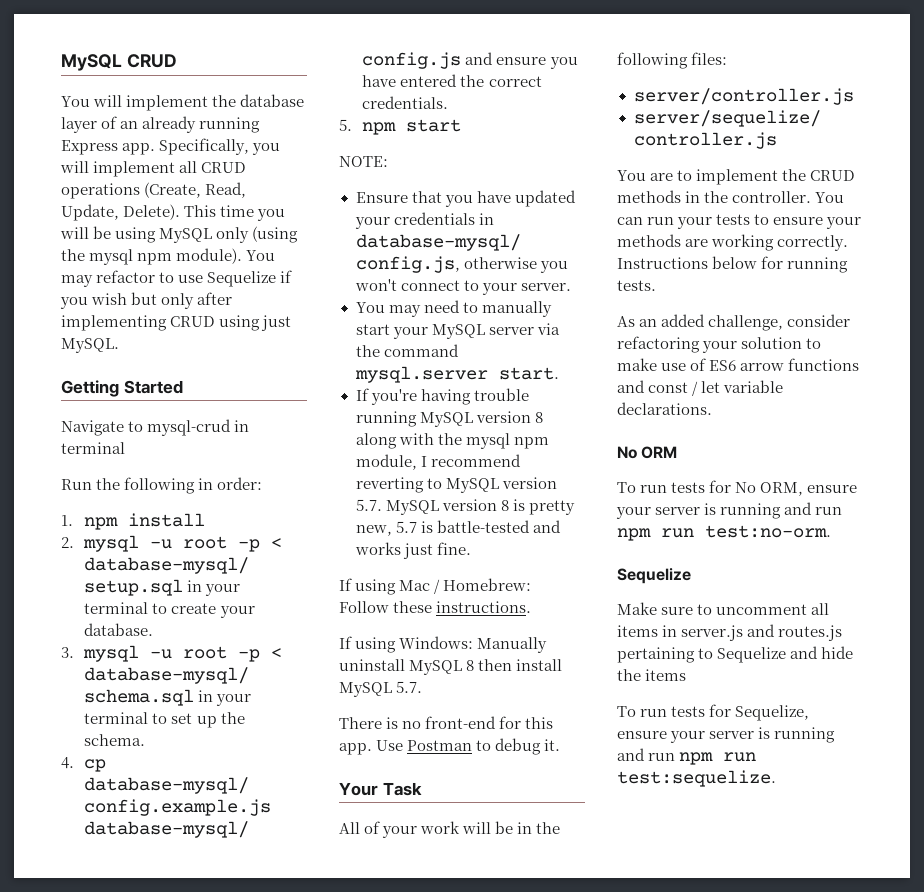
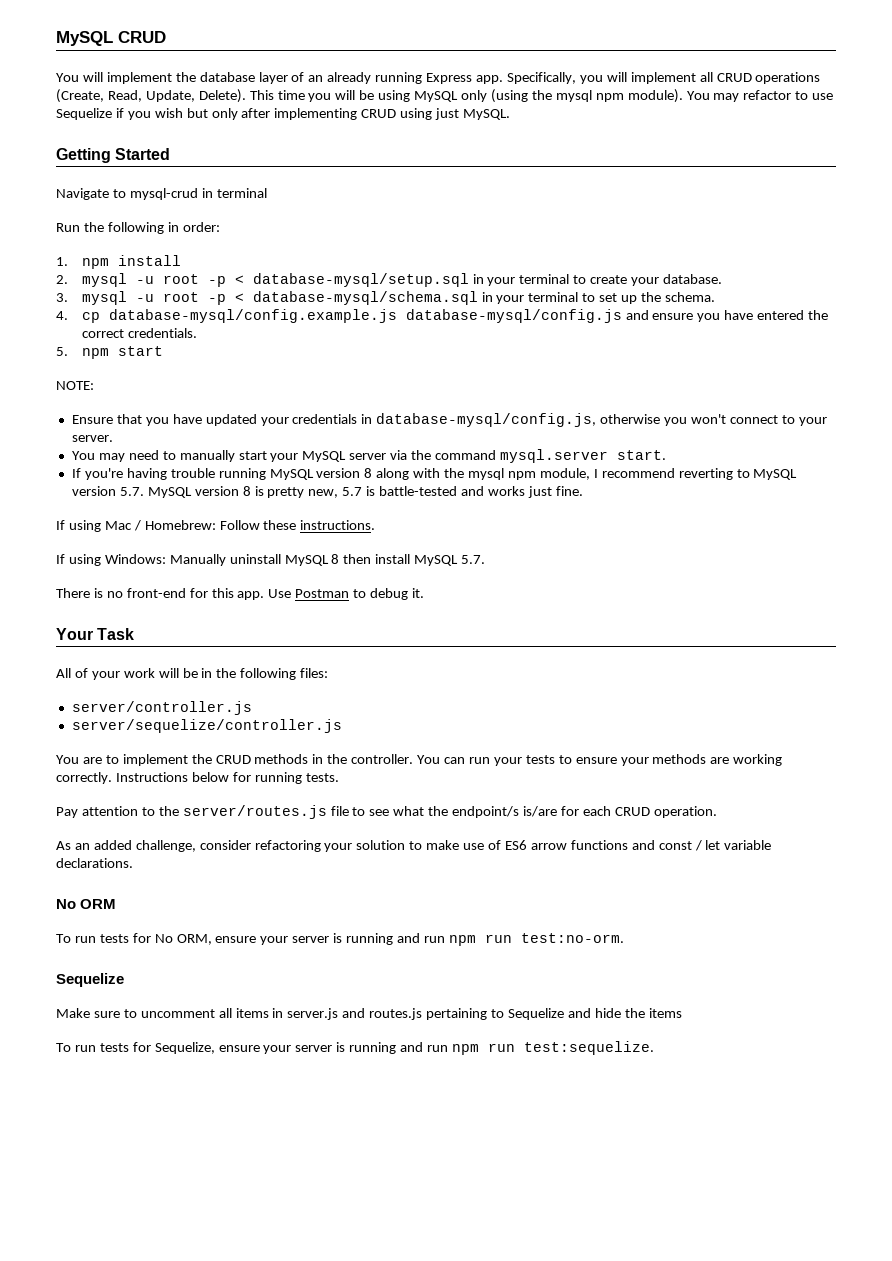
+ Pay attention to the server/routes.js file to see what the endpoint/s is/are for each CRUD operation.

